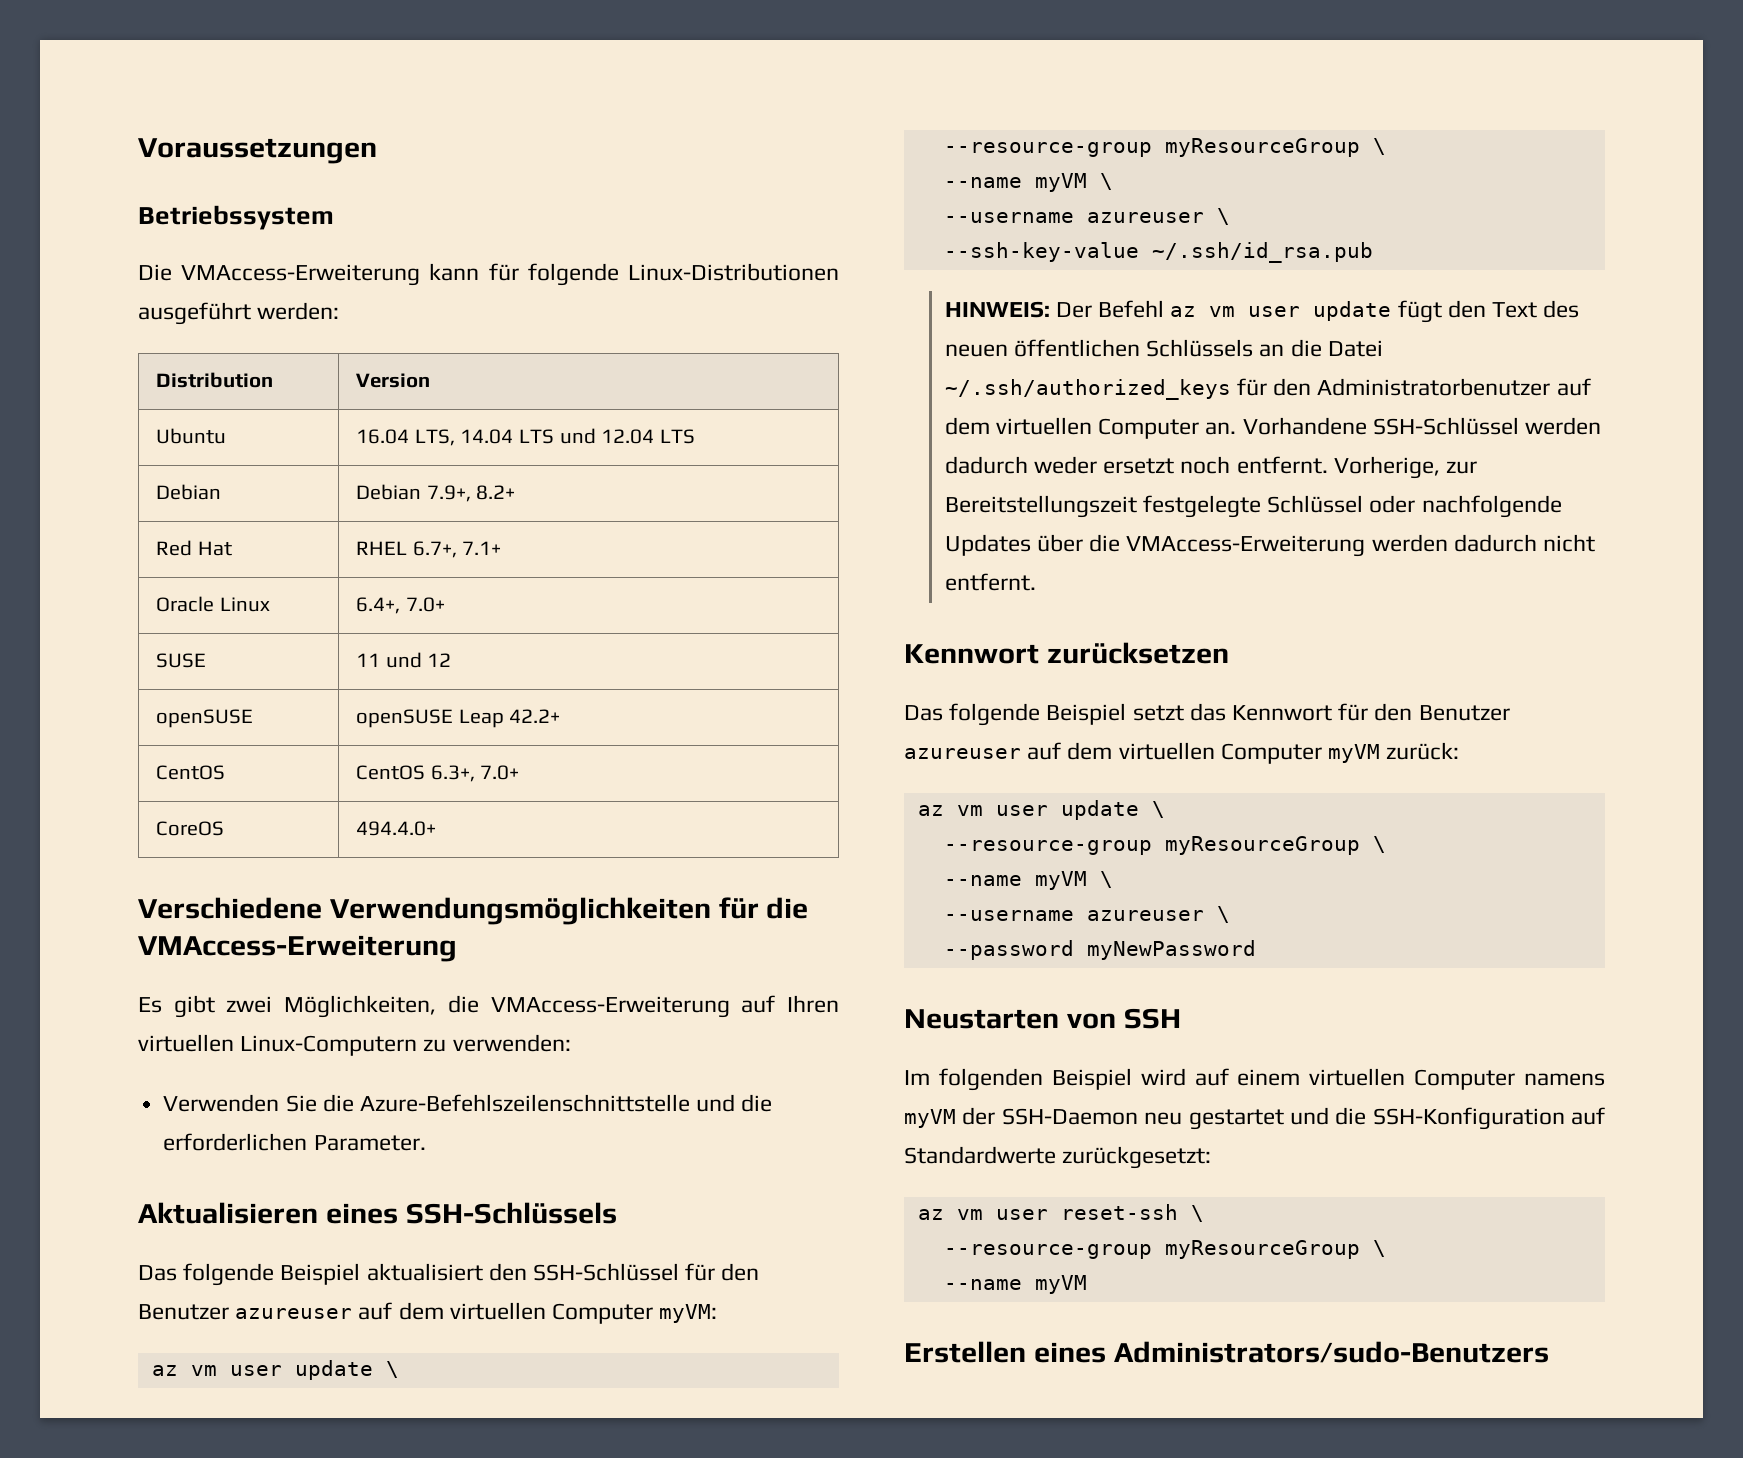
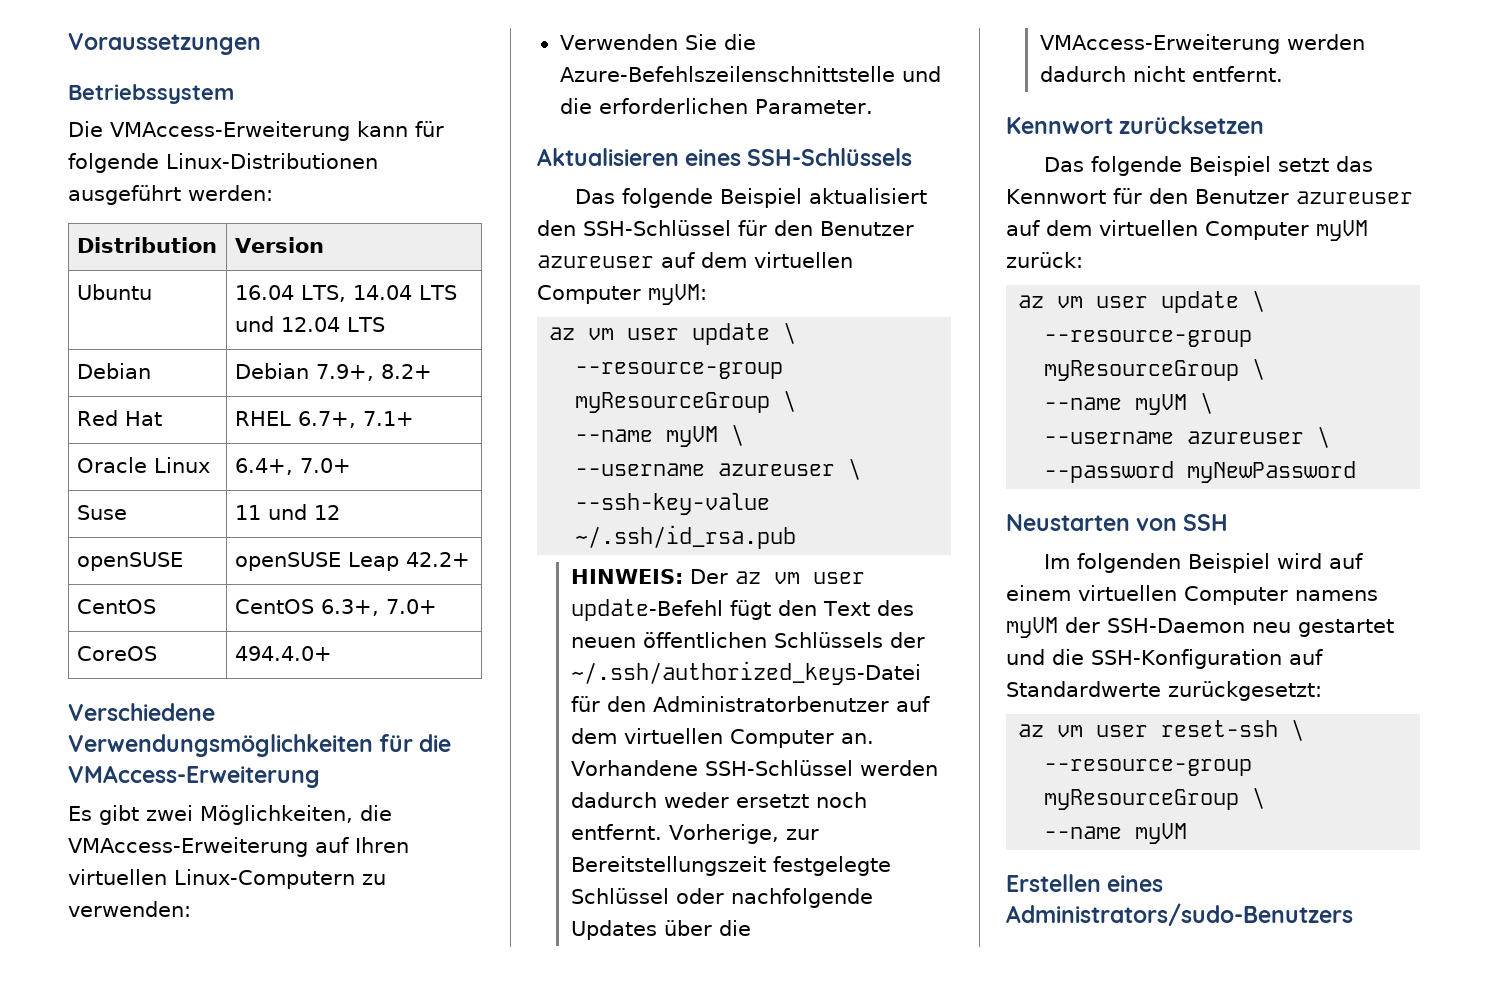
- SUSE | 11 und 12
+ Suse | 11 und 12
- HINWEIS: Der Befehl az vm user update fügt den Text des neuen öffentlichen Schlüssels an die Datei ~/.ssh/authorized_keys für den Administratorbenutzer auf dem virtuellen Computer an.
+ HINWEIS: Der az vm user update-Befehl fügt den Text des neuen öffentlichen Schlüssels der ~/.ssh/authorized_keys-Datei für den Administratorbenutzer auf dem virtuellen Computer an.

